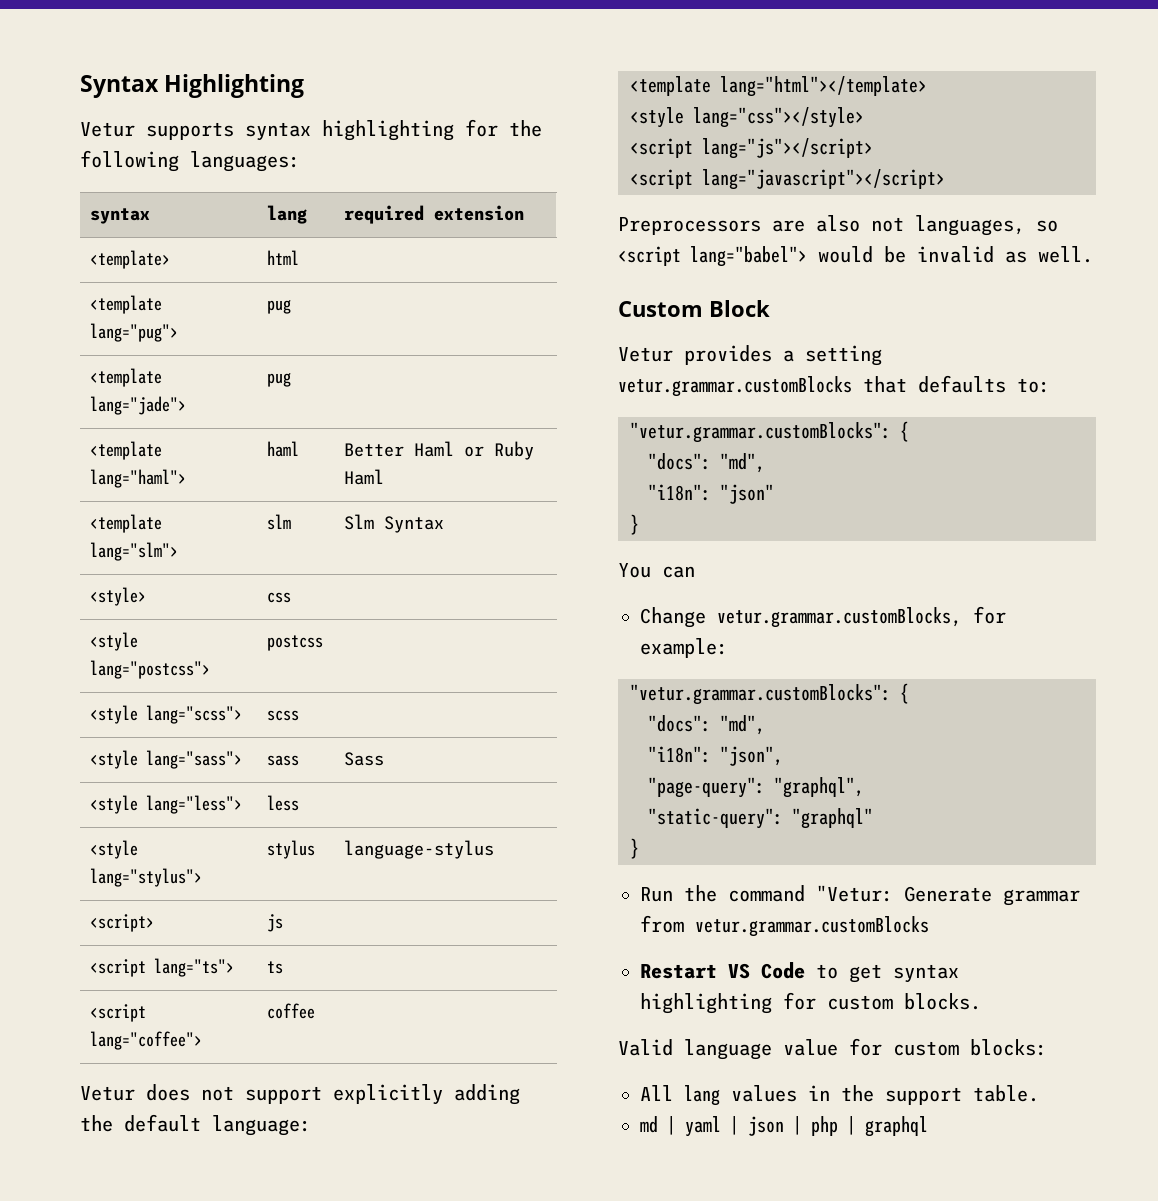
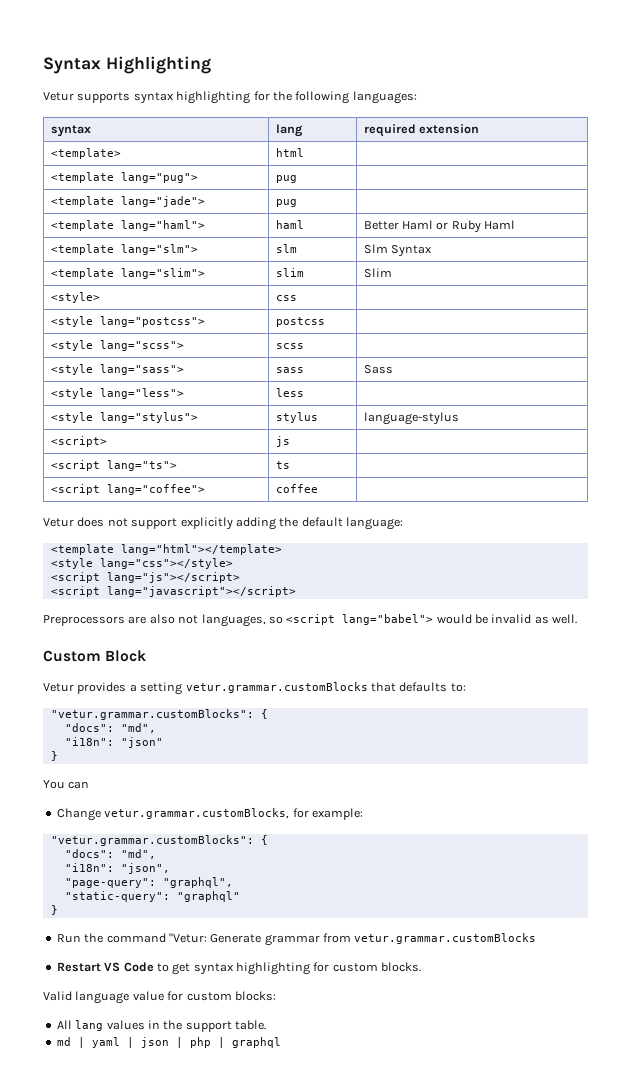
+ <template lang="slim"> | slim | Slim

